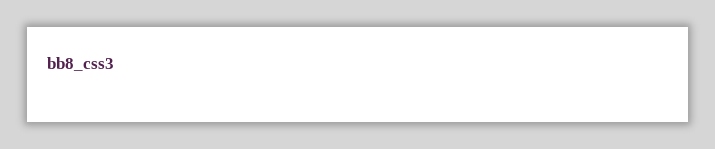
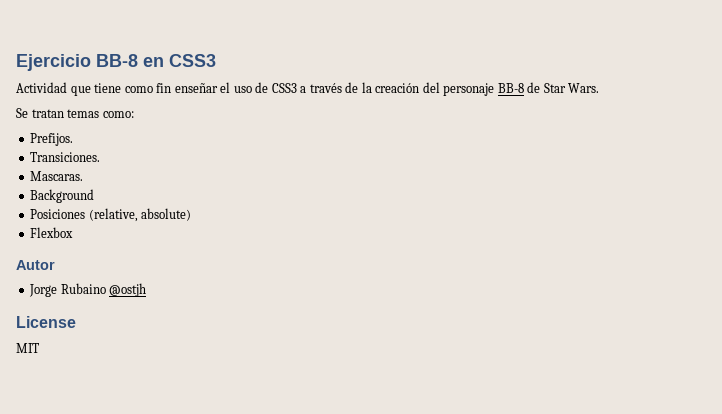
- bb8_css3
+ Ejercicio BB-8 en CSS3
+ Actividad que tiene como fin enseñar el uso de CSS3 a través de la creación del personaje BB-8 de Star Wars.
+ Se tratan temas como:
+ Prefijos.
+ Transiciones.
+ Mascaras.
+ Background
+ Posiciones (relative, absolute)
+ Flexbox
+ Autor
+ Jorge Rubaino @ostjh
+ License
+ MIT

